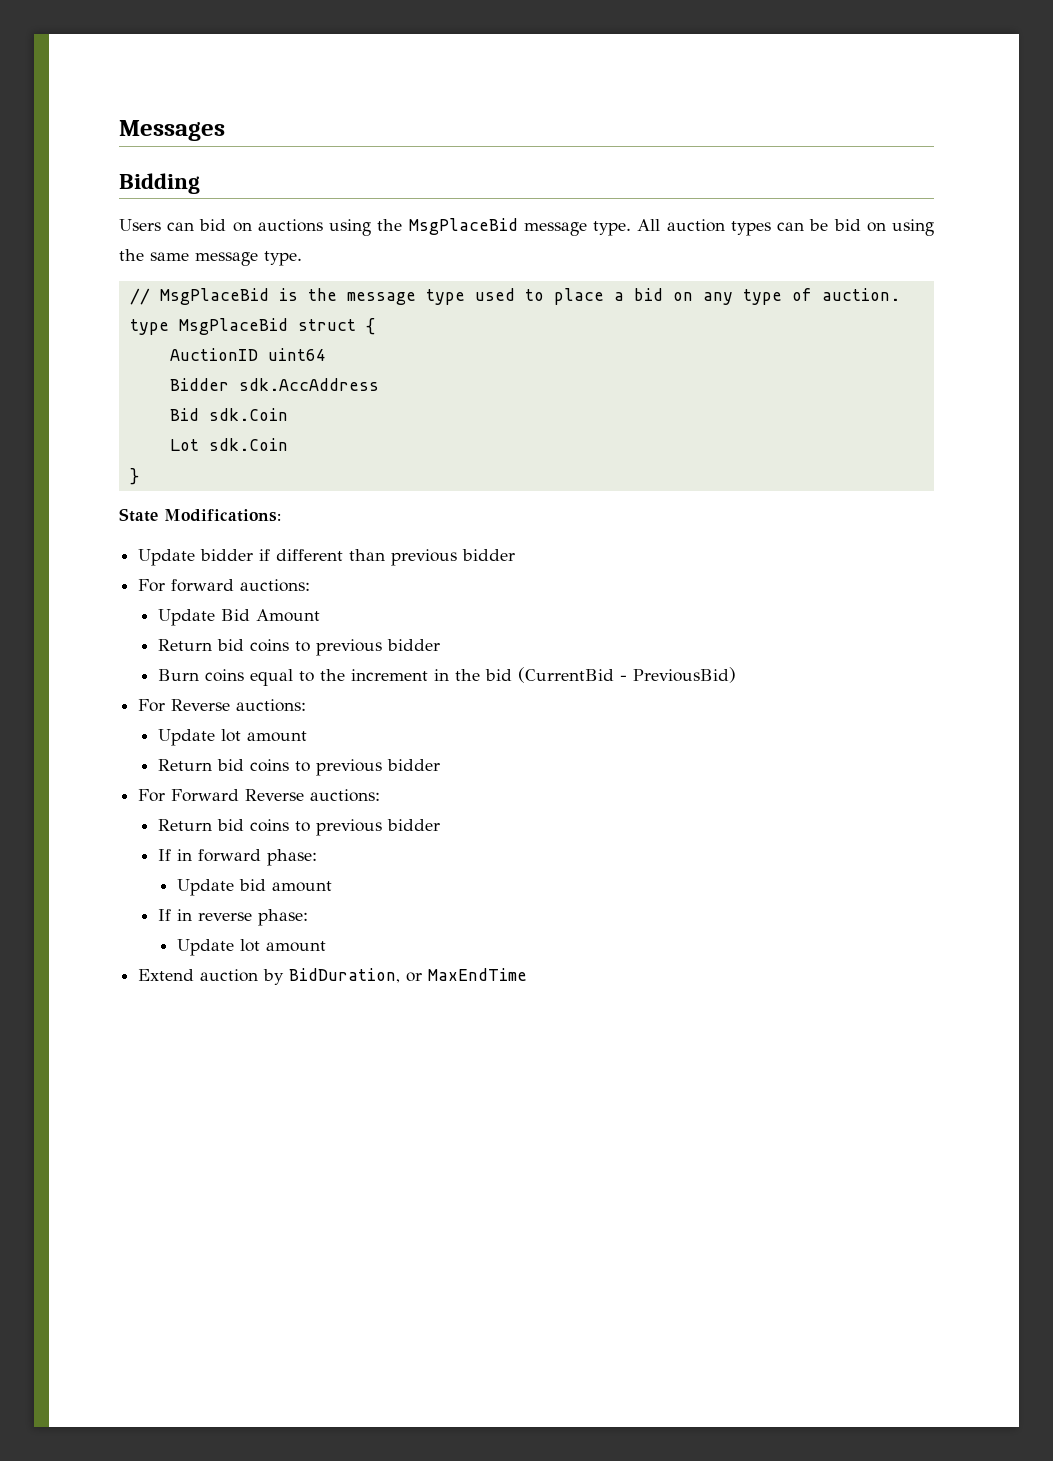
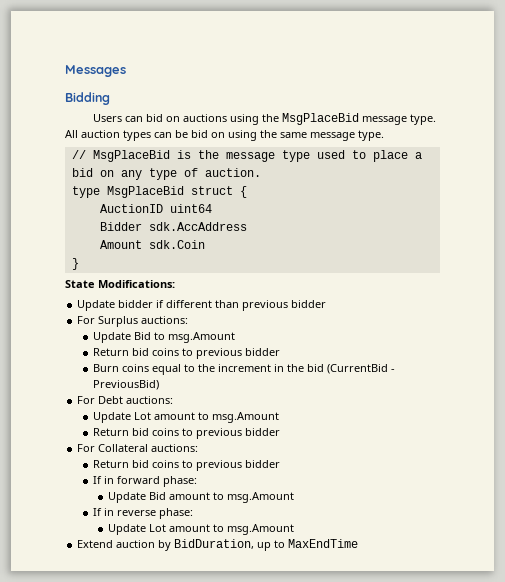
- Bid sdk.Coin
- Lot sdk.Coin
+ Amount sdk.Coin
- For forward auctions:
+ For Surplus auctions:
- Update Bid Amount
+ Update Bid to msg.Amount
- For Reverse auctions:
- Update lot amount
+ For Debt auctions:
+ Update Lot amount to msg.Amount
- For Forward Reverse auctions:
+ For Collateral auctions:
- Update bid amount
+ Update Bid amount to msg.Amount
  If in reverse phase:
- Update lot amount
+ Update Lot amount to msg.Amount
- Extend auction by BidDuration, or MaxEndTime
+ Extend auction by BidDuration, up to MaxEndTime

